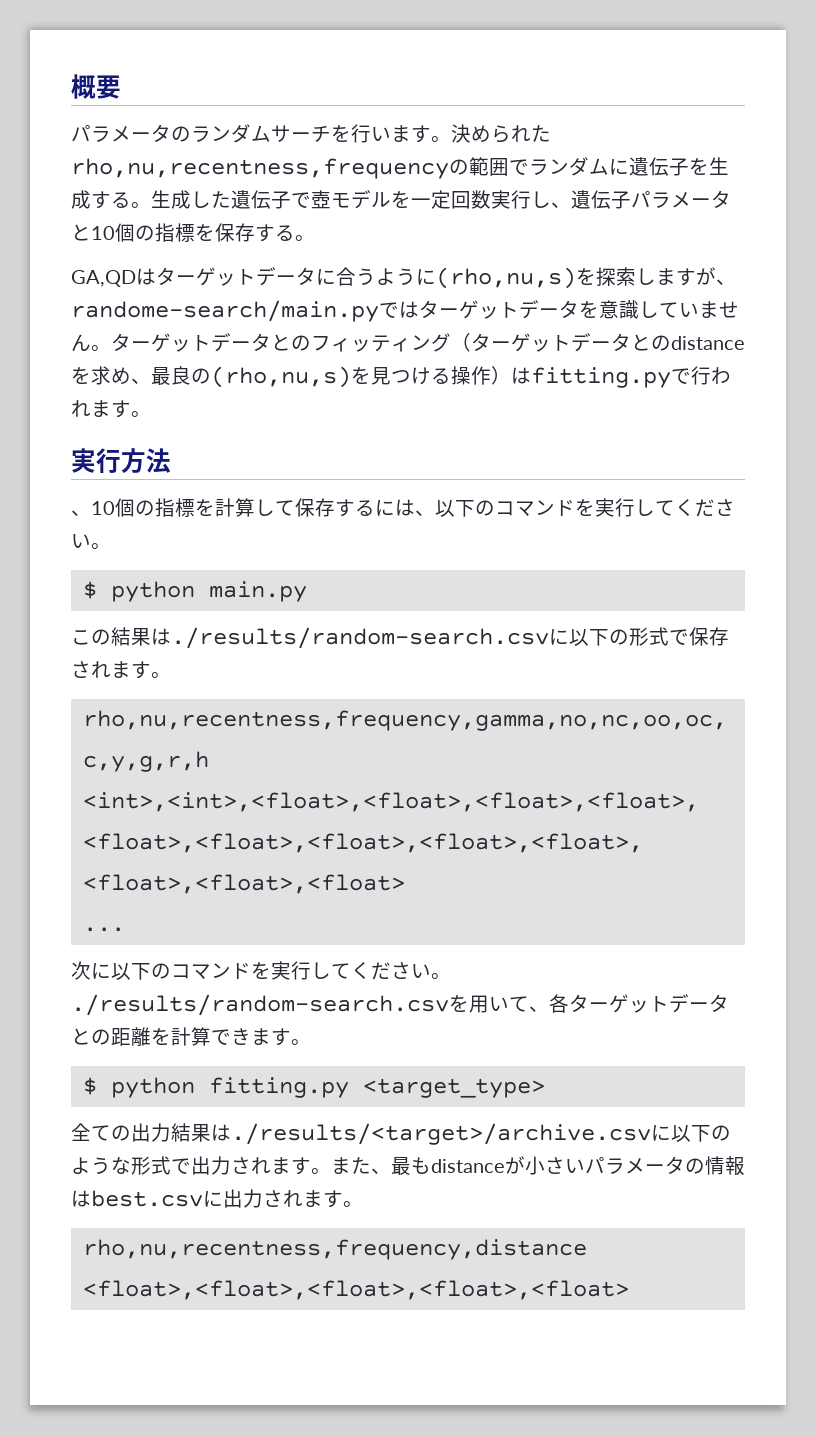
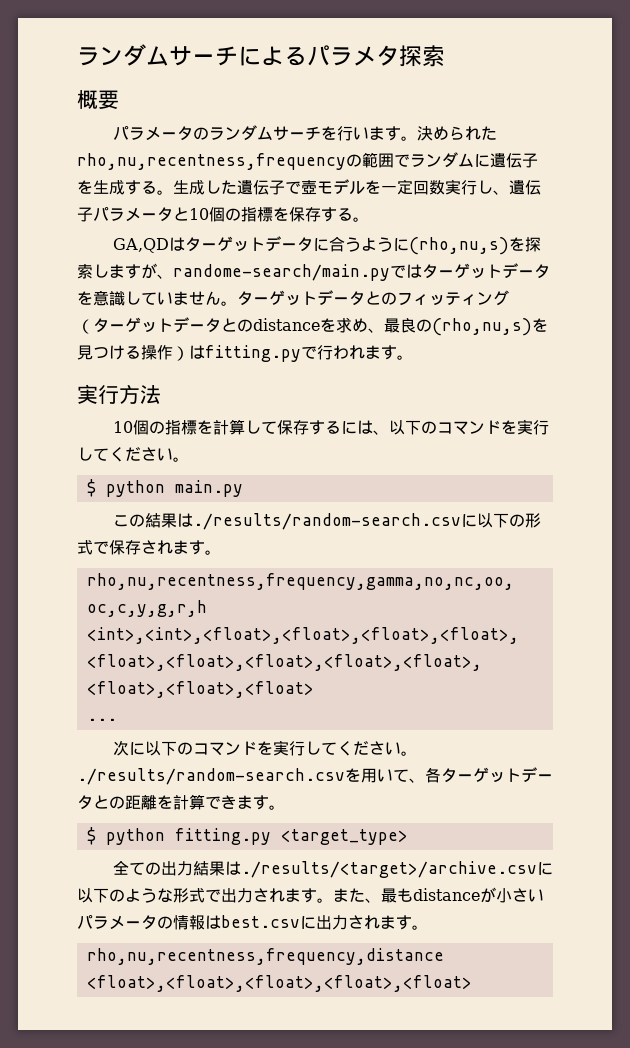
+ ランダムサーチによるパラメタ探索
- 、10個の指標を計算して保存するには、以下のコマンドを実行してください。
+ 10個の指標を計算して保存するには、以下のコマンドを実行してください。

